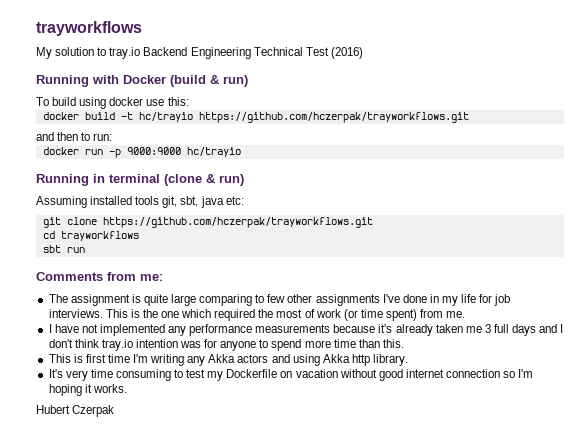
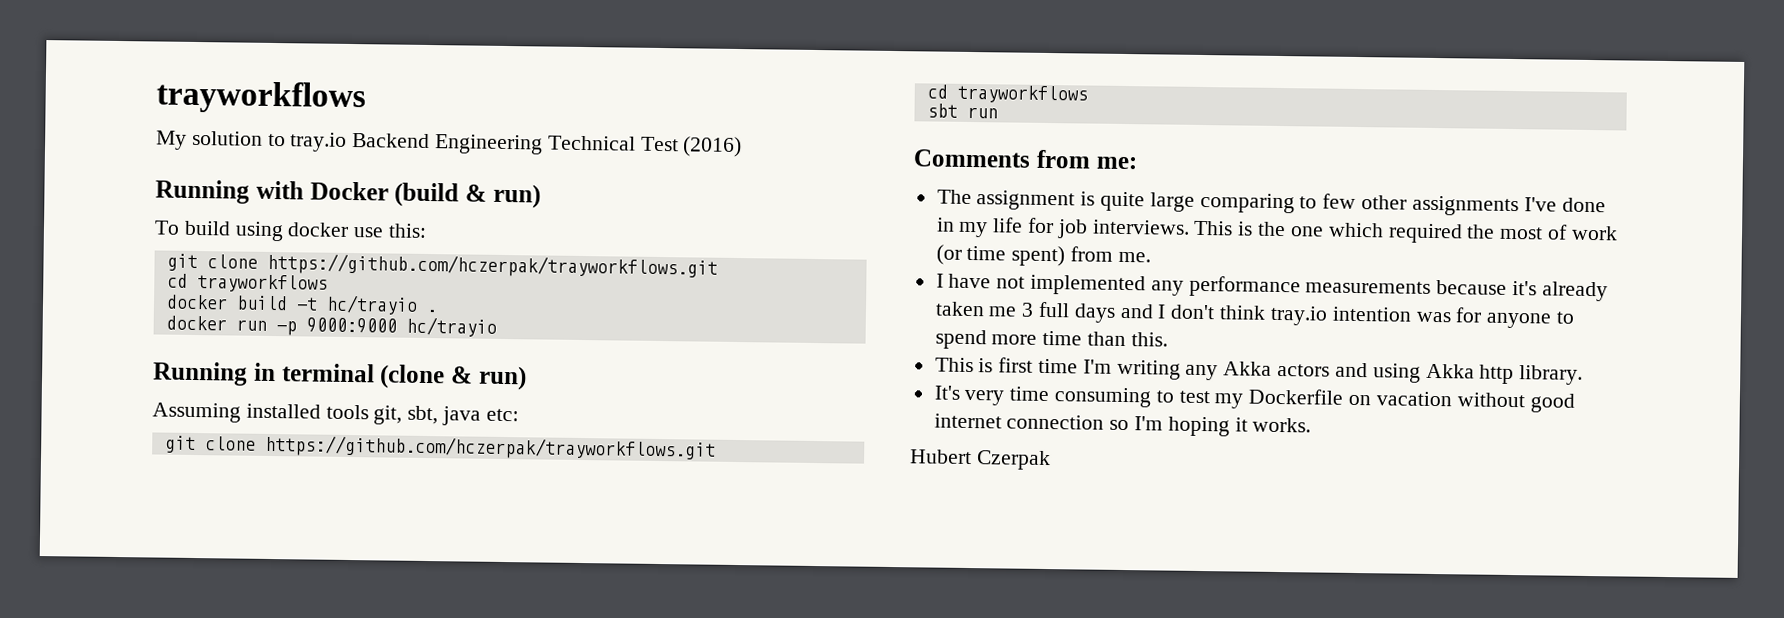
  To build using docker use this:
+ git clone https://github.com/hczerpak/trayworkflows.git
+ cd trayworkflows
- docker build -t hc/trayio https://github.com/hczerpak/trayworkflows.git
- and then to run:
+ docker build -t hc/trayio .

